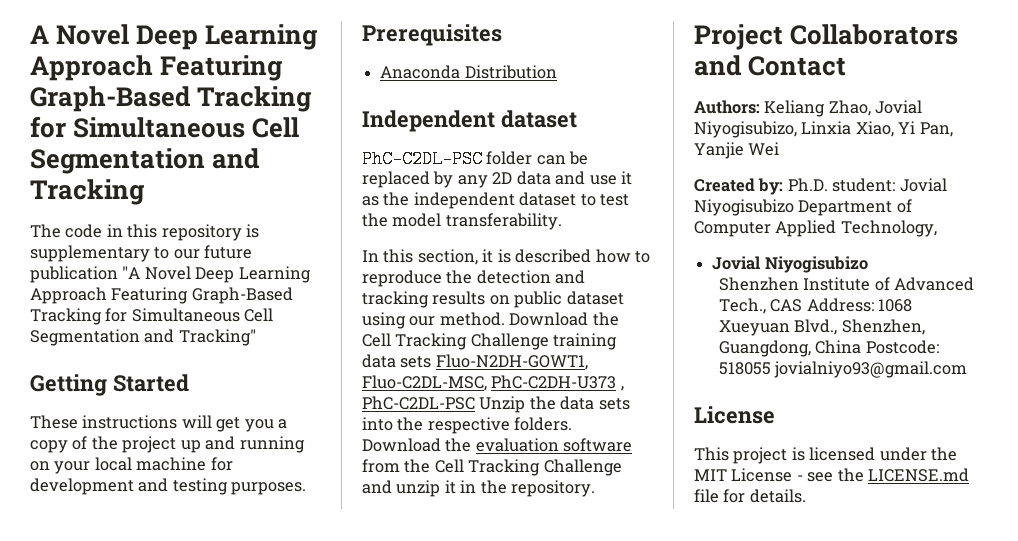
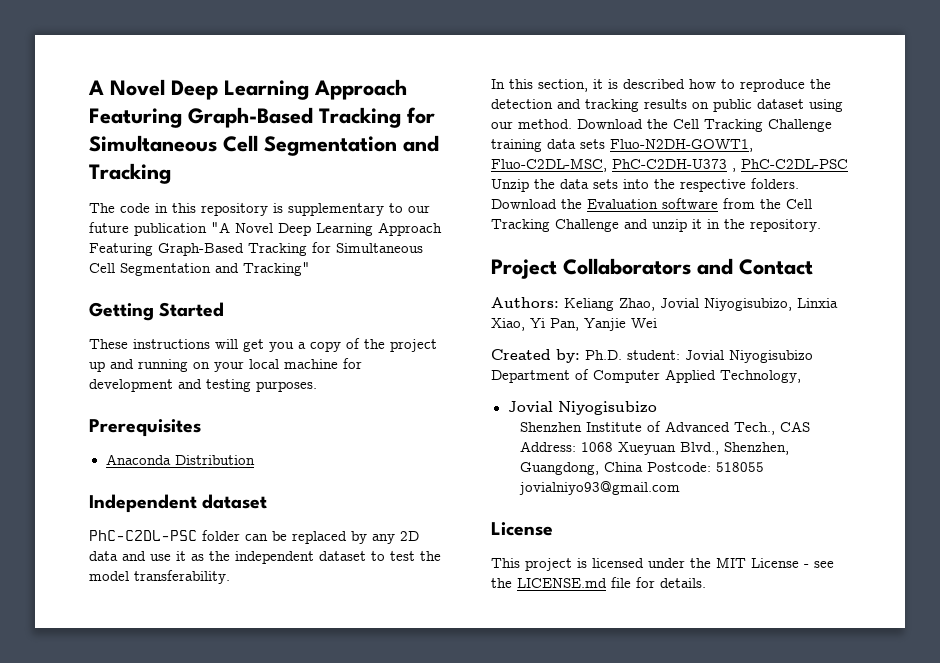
- Download the evaluation software from the Cell Tracking Challenge and unzip it in the repository.
+ Download the Evaluation software from the Cell Tracking Challenge and unzip it in the repository.

